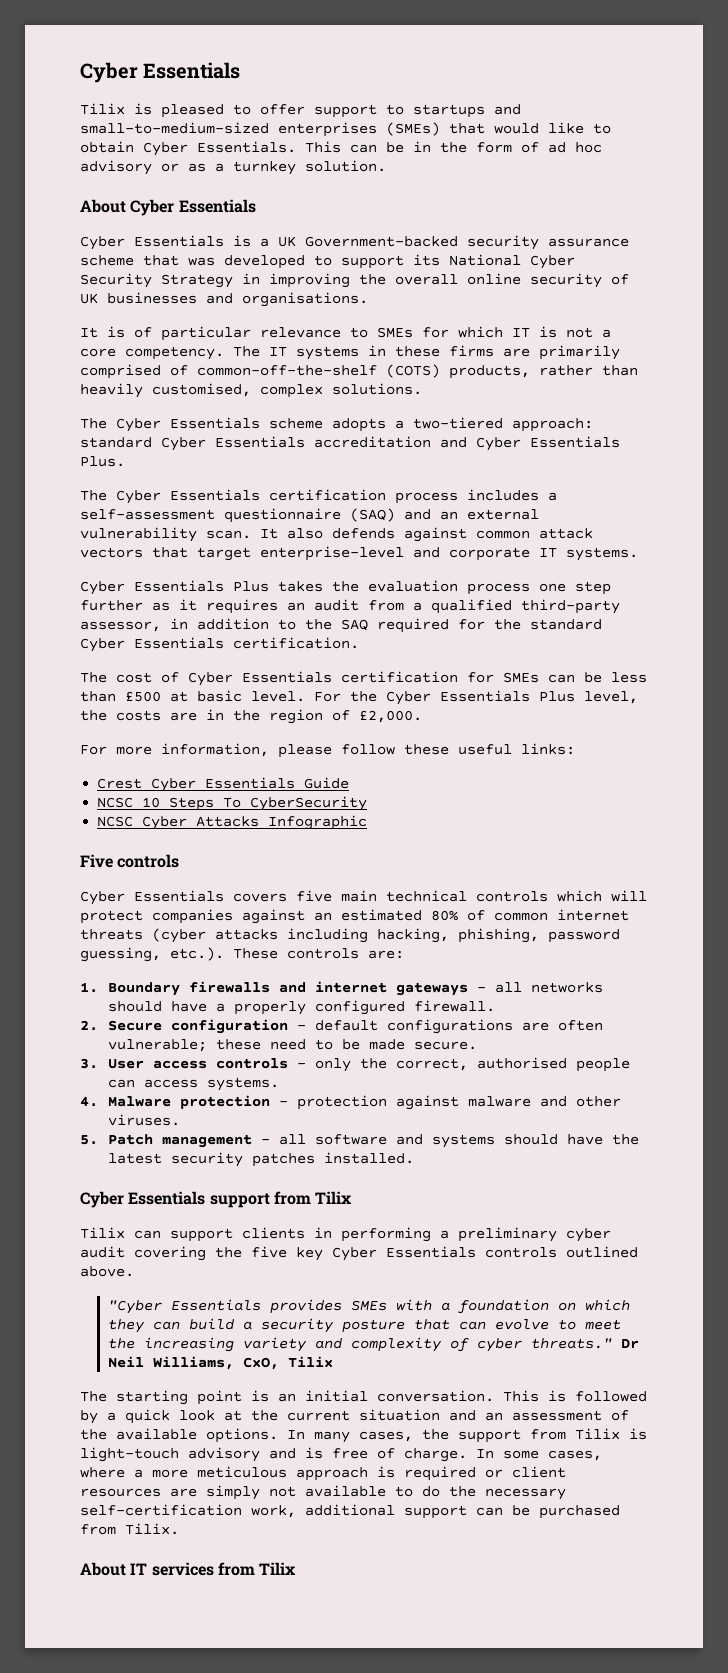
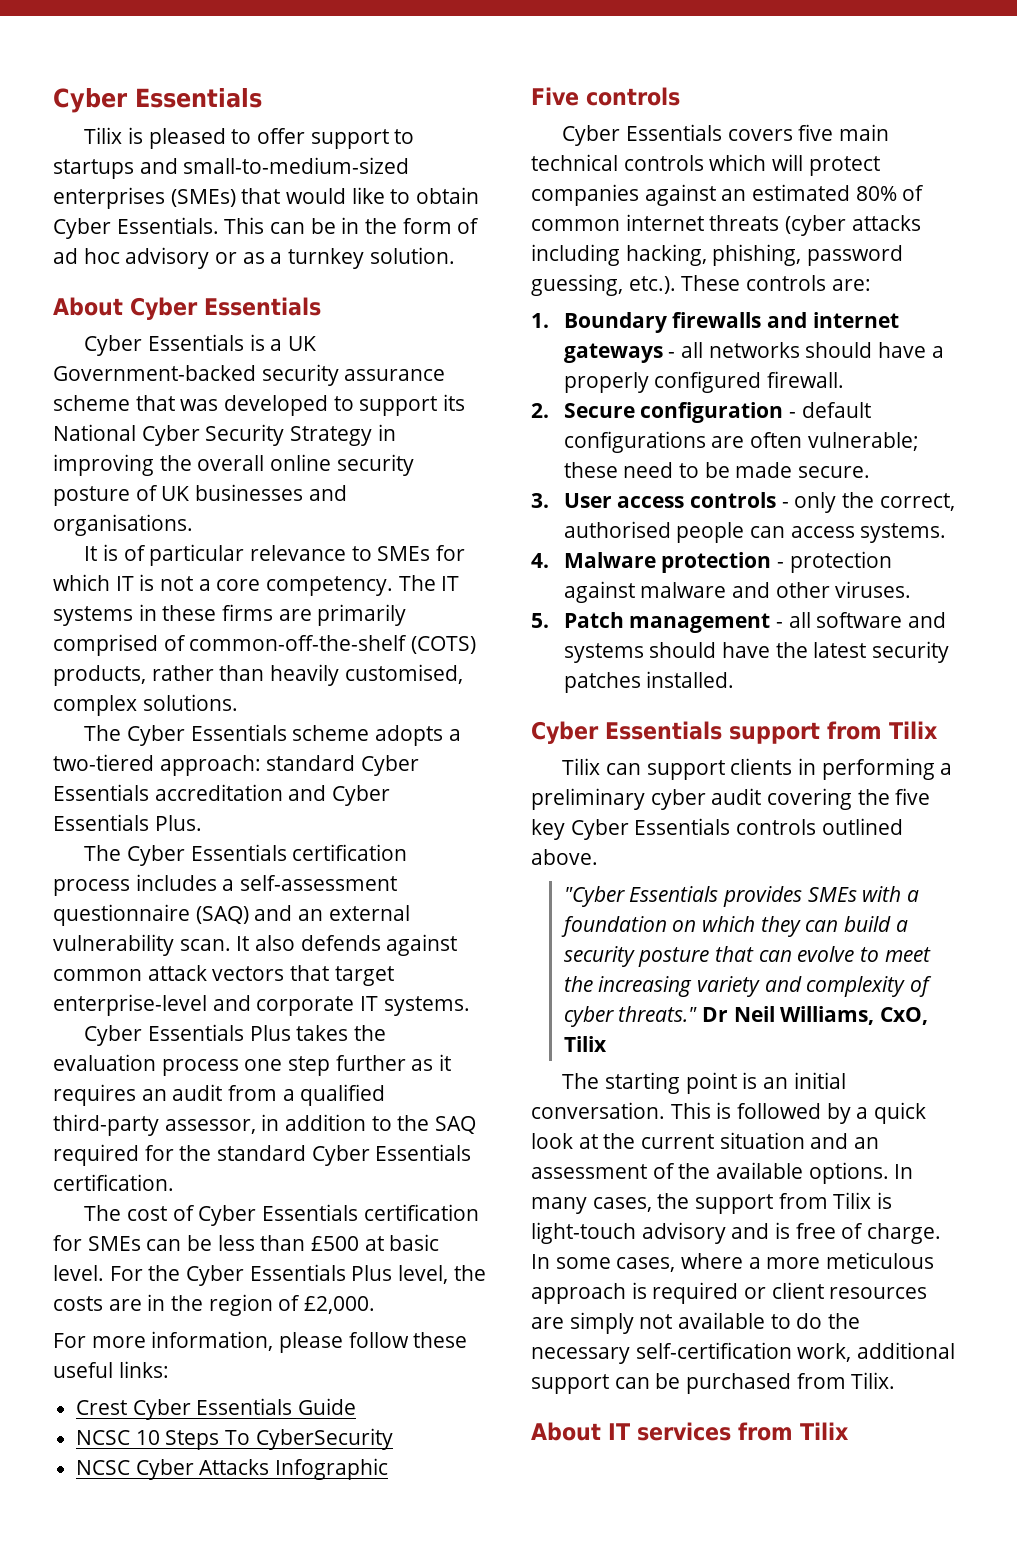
- Cyber Essentials is a UK Government-backed security assurance scheme that was developed to support its National Cyber Security Strategy in improving the overall online security of UK businesses and organisations.
+ Cyber Essentials is a UK Government-backed security assurance scheme that was developed to support its National Cyber Security Strategy in improving the overall online security posture of UK businesses and organisations.

